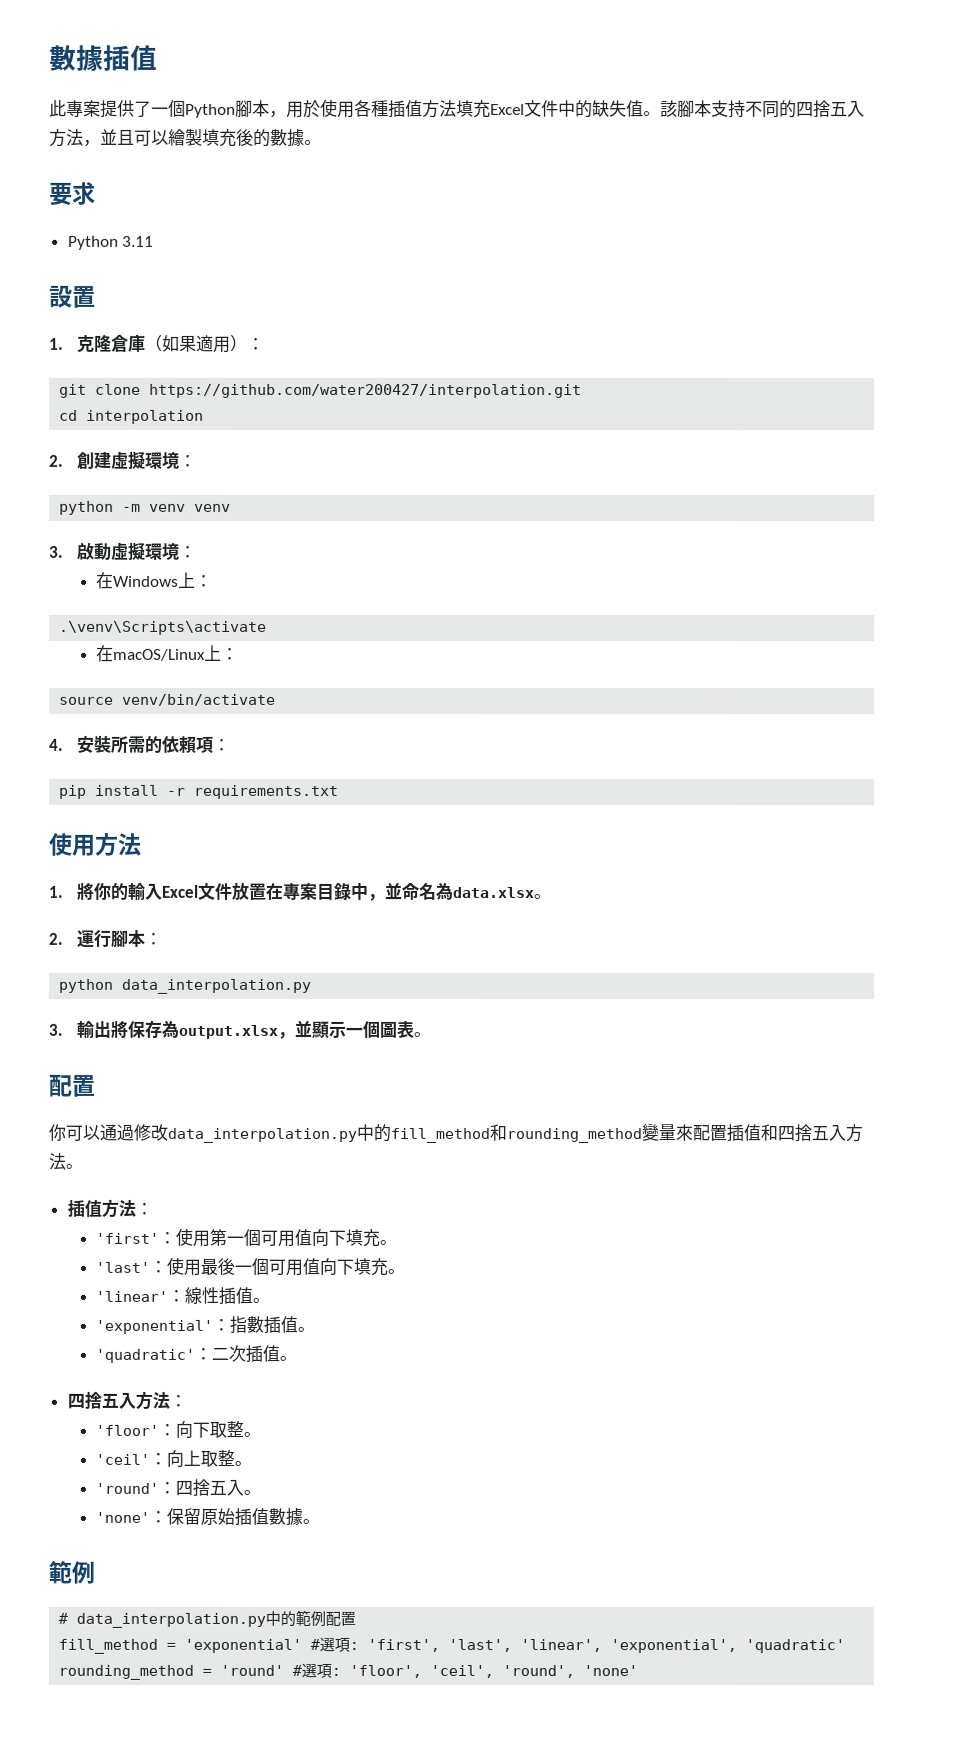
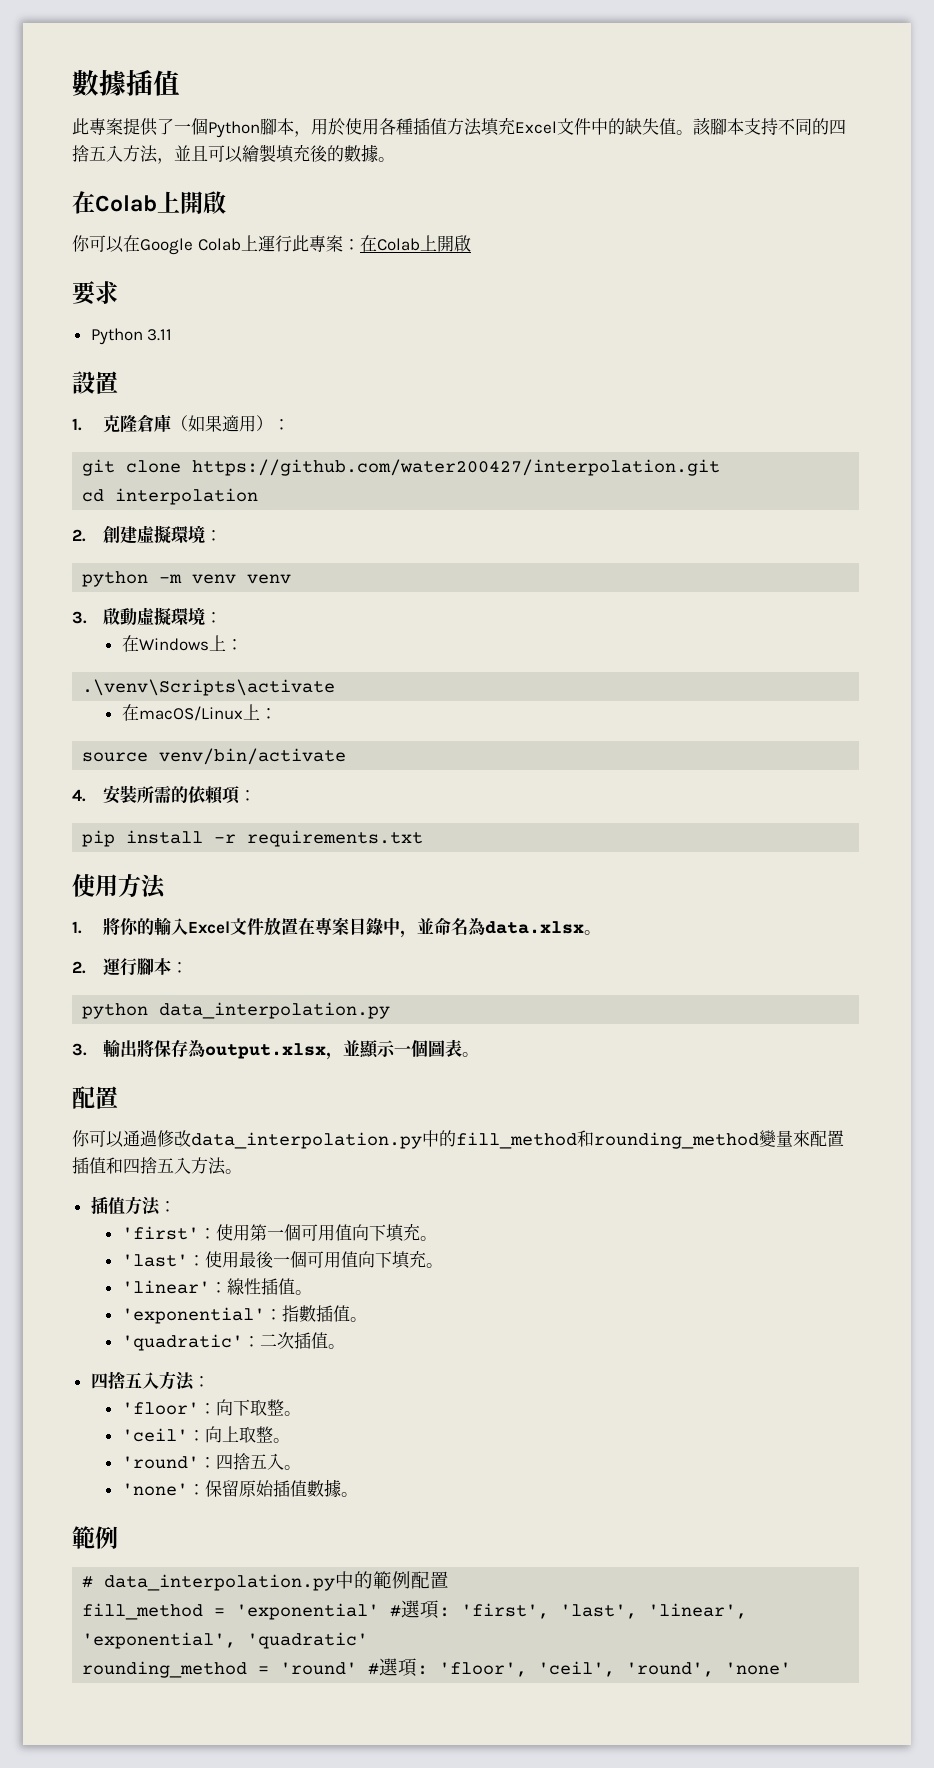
  該腳本支持不同的四捨五入方法，並且可以繪製填充後的數據。
+ 在Colab上開啟
+ 你可以在Google Colab上運行此專案：在Colab上開啟

